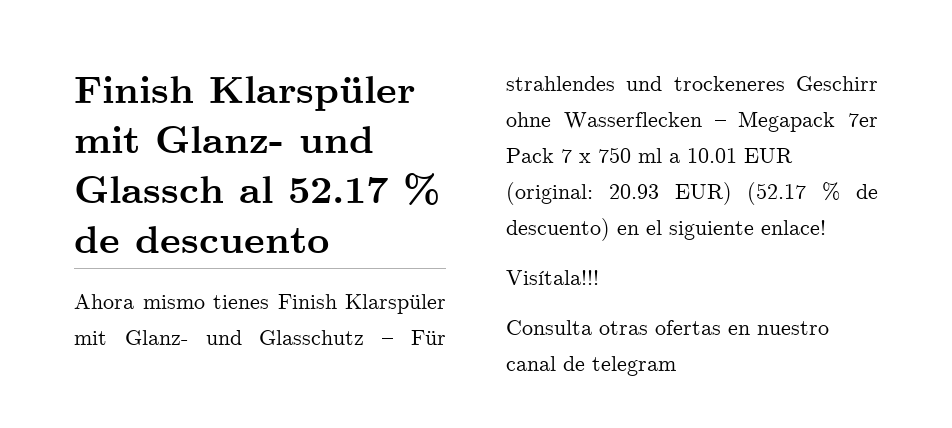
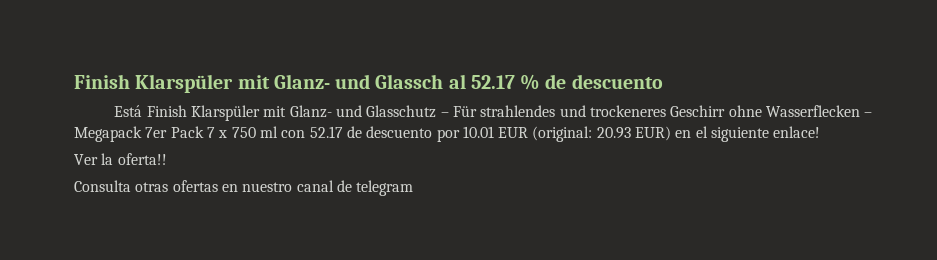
- Ahora mismo tienes Finish Klarspüler mit Glanz- und Glasschutz – Für strahlendes und trockeneres Geschirr ohne Wasserflecken – Megapack 7er Pack 7 x 750 ml a 10.01 EUR (original: 20.93 EUR) (52.17 % de descuento) en el siguiente enlace!
+ Está Finish Klarspüler mit Glanz- und Glasschutz – Für strahlendes und trockeneres Geschirr ohne Wasserflecken – Megapack 7er Pack 7 x 750 ml con 52.17 de descuento por 10.01 EUR (original: 20.93 EUR) en el siguiente enlace!
- Visítala!!!
+ Ver la oferta!!

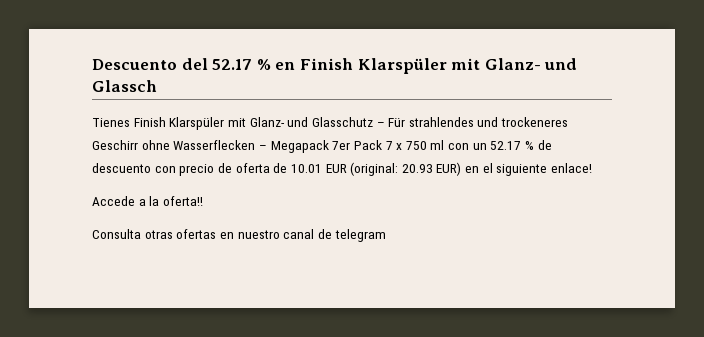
- Finish Klarspüler mit Glanz- und Glassch al 52.17 % de descuento
- Está Finish Klarspüler mit Glanz- und Glasschutz – Für strahlendes und trockeneres Geschirr ohne Wasserflecken – Megapack 7er Pack 7 x 750 ml con 52.17 de descuento por 10.01 EUR (original: 20.93 EUR) en el siguiente enlace!
+ Descuento del 52.17 % en Finish Klarspüler mit Glanz- und Glassch
+ Tienes Finish Klarspüler mit Glanz- und Glasschutz – Für strahlendes und trockeneres Geschirr ohne Wasserflecken – Megapack 7er Pack 7 x 750 ml con un 52.17 % de descuento con precio de oferta de 10.01 EUR (original: 20.93 EUR) en el siguiente enlace!
- Ver la oferta!!
+ Accede a la oferta!!

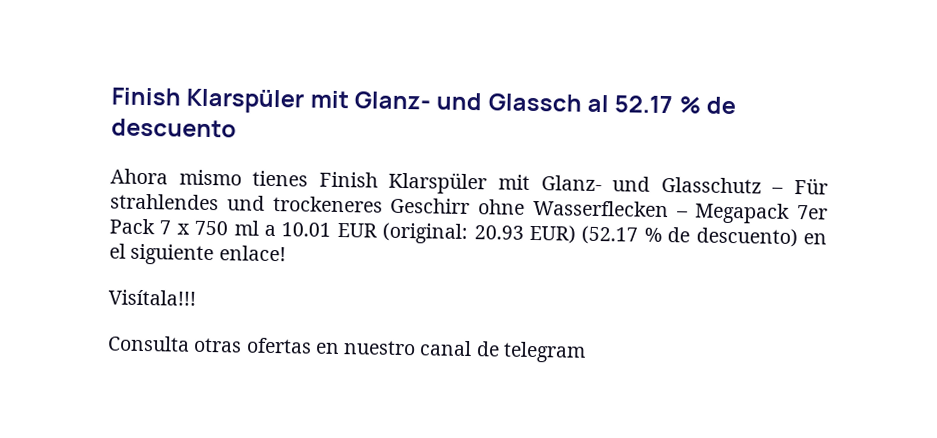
- Descuento del 52.17 % en Finish Klarspüler mit Glanz- und Glassch
- Tienes Finish Klarspüler mit Glanz- und Glasschutz – Für strahlendes und trockeneres Geschirr ohne Wasserflecken – Megapack 7er Pack 7 x 750 ml con un 52.17 % de descuento con precio de oferta de 10.01 EUR (original: 20.93 EUR) en el siguiente enlace!
+ Finish Klarspüler mit Glanz- und Glassch al 52.17 % de descuento
+ Ahora mismo tienes Finish Klarspüler mit Glanz- und Glasschutz – Für strahlendes und trockeneres Geschirr ohne Wasserflecken – Megapack 7er Pack 7 x 750 ml a 10.01 EUR (original: 20.93 EUR) (52.17 % de descuento) en el siguiente enlace!
- Accede a la oferta!!
+ Visítala!!!

